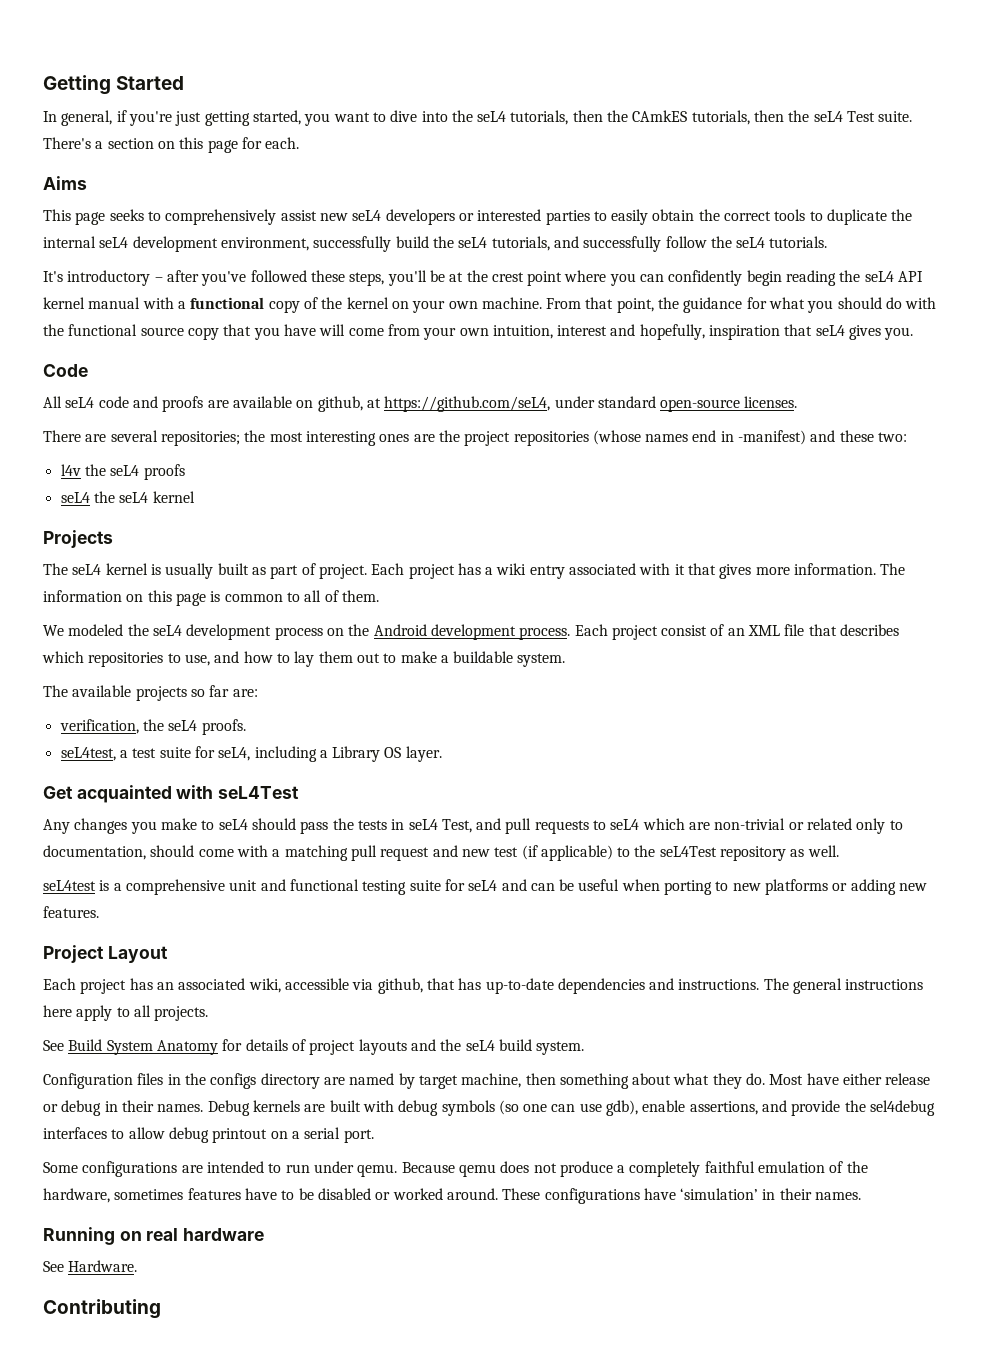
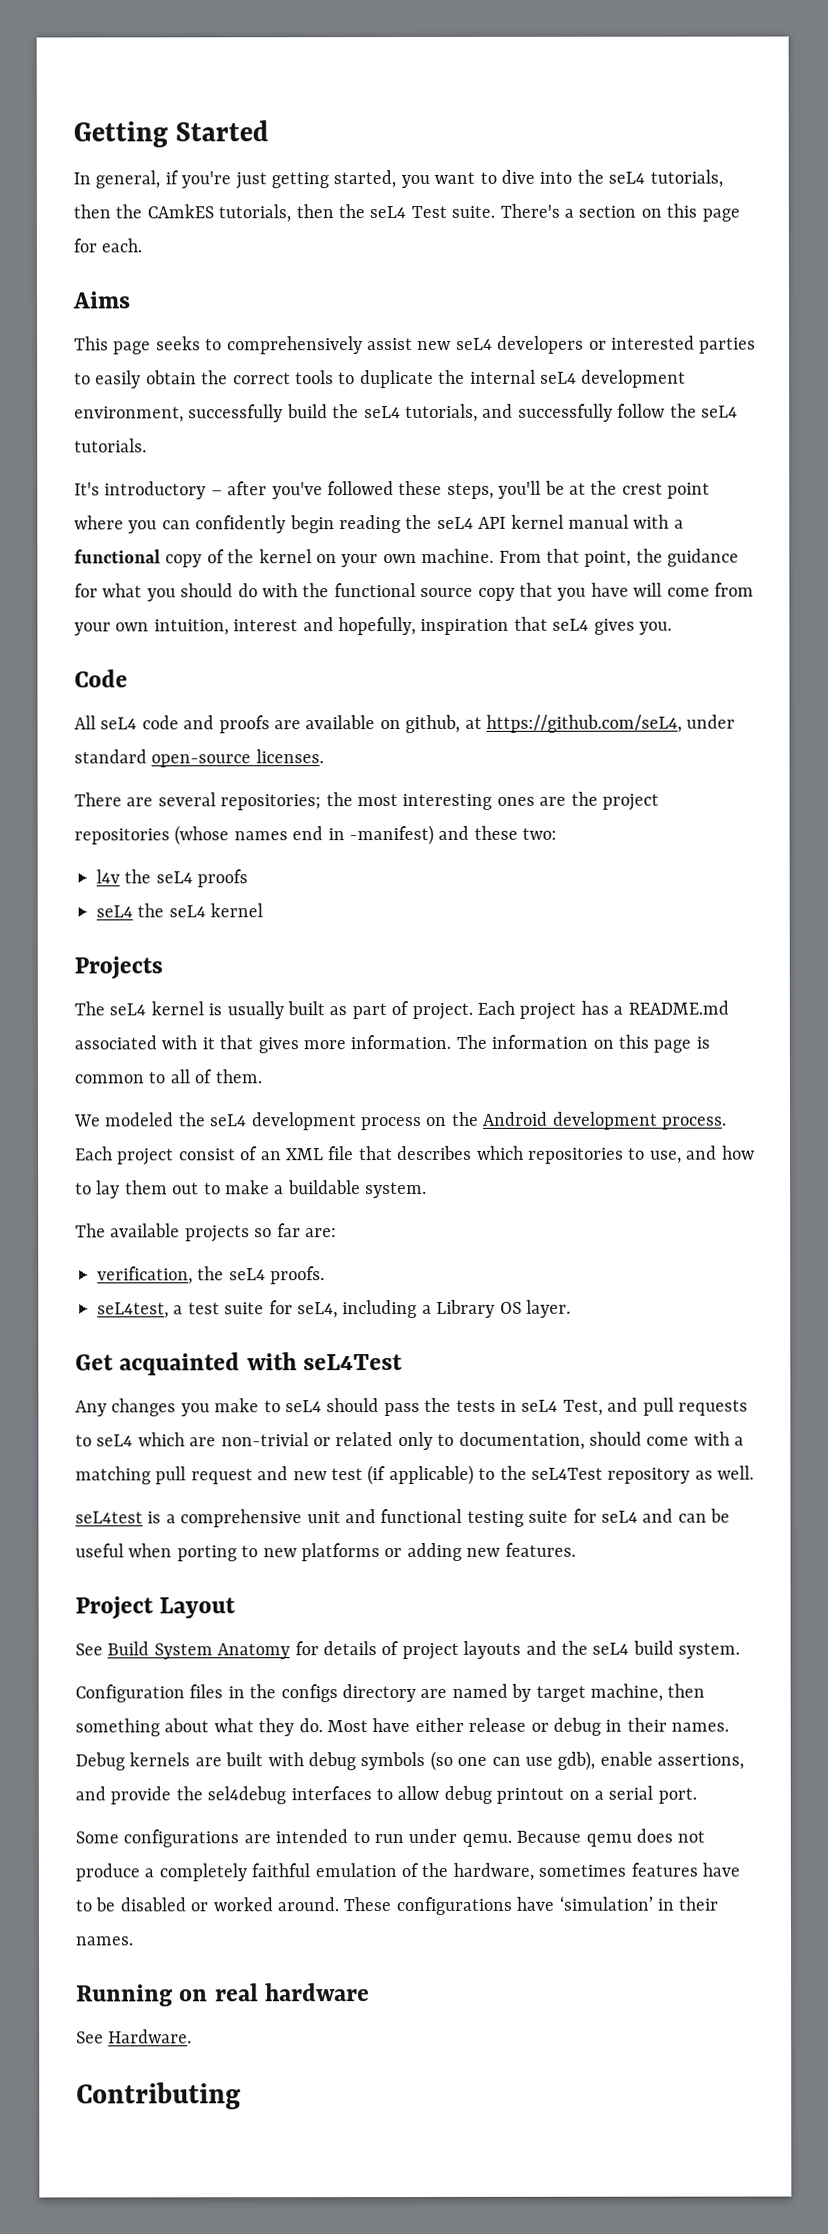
- Each project has a wiki entry associated with it that gives more information.
+ Each project has a README.md associated with it that gives more information.
- Each project has an associated wiki, accessible via github, that has up-to-date dependencies and instructions. The general instructions here apply to all projects.

